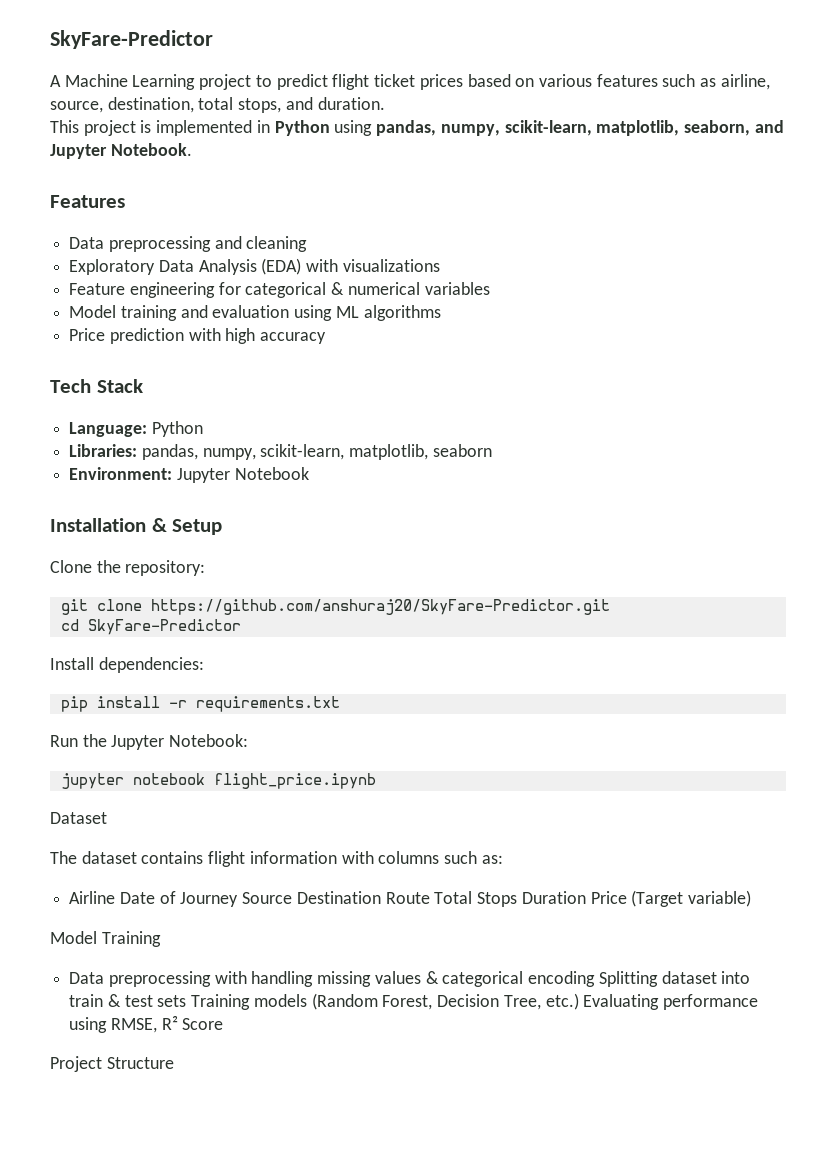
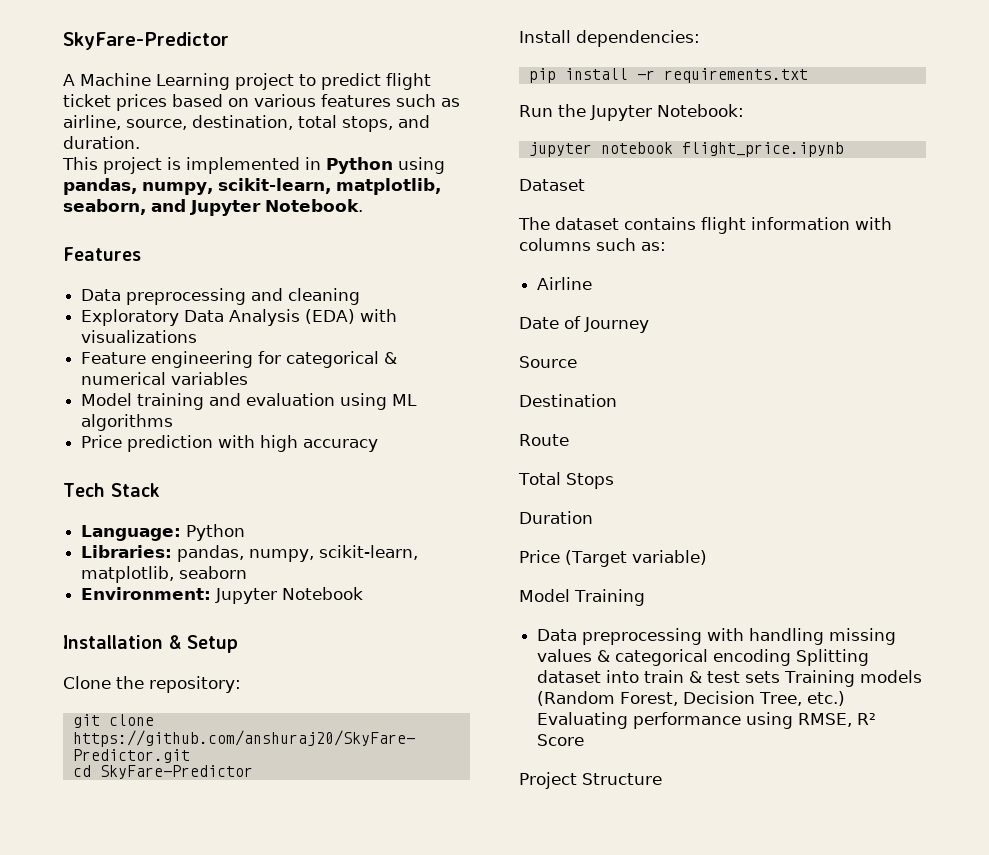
- Airline Date of Journey Source Destination Route Total Stops Duration Price (Target variable)
+ Airline
+ Date of Journey
+ Source
+ Destination
+ Route
+ Total Stops
+ Duration
+ Price (Target variable)

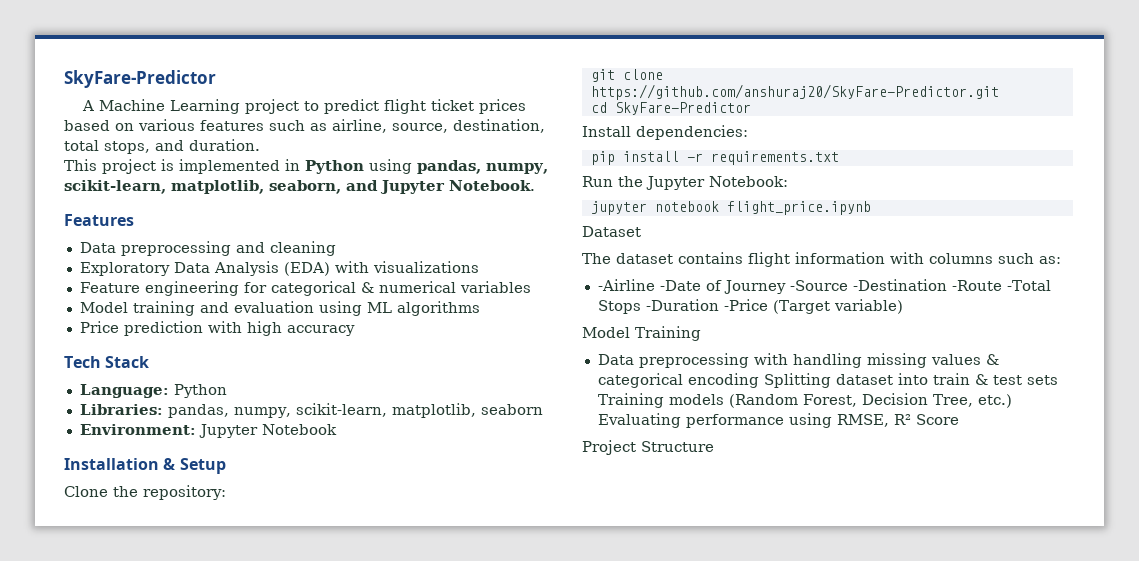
- Airline
- Date of Journey
- Source
- Destination
- Route
- Total Stops
- Duration
- Price (Target variable)
+ -Airline -Date of Journey -Source -Destination -Route -Total Stops -Duration -Price (Target variable)

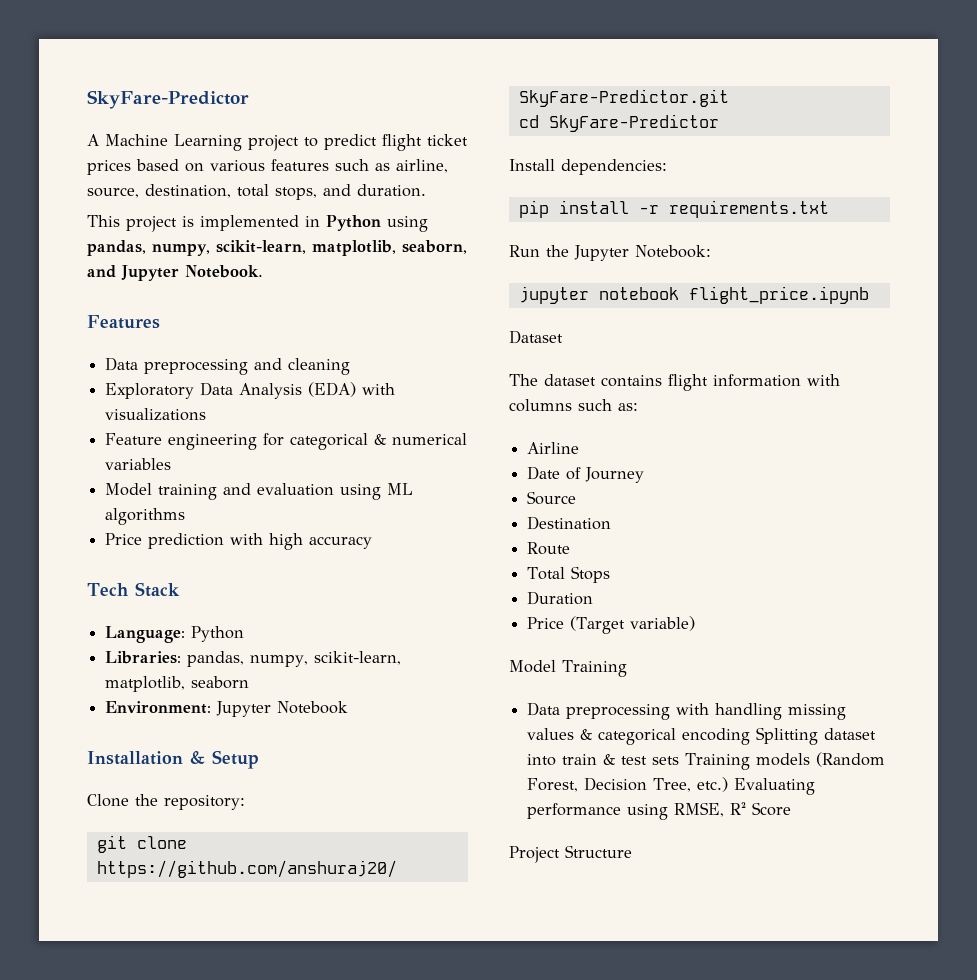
- -Airline -Date of Journey -Source -Destination -Route -Total Stops -Duration -Price (Target variable)
+ Airline
+ Date of Journey
+ Source
+ Destination
+ Route
+ Total Stops
+ Duration
+ Price (Target variable)

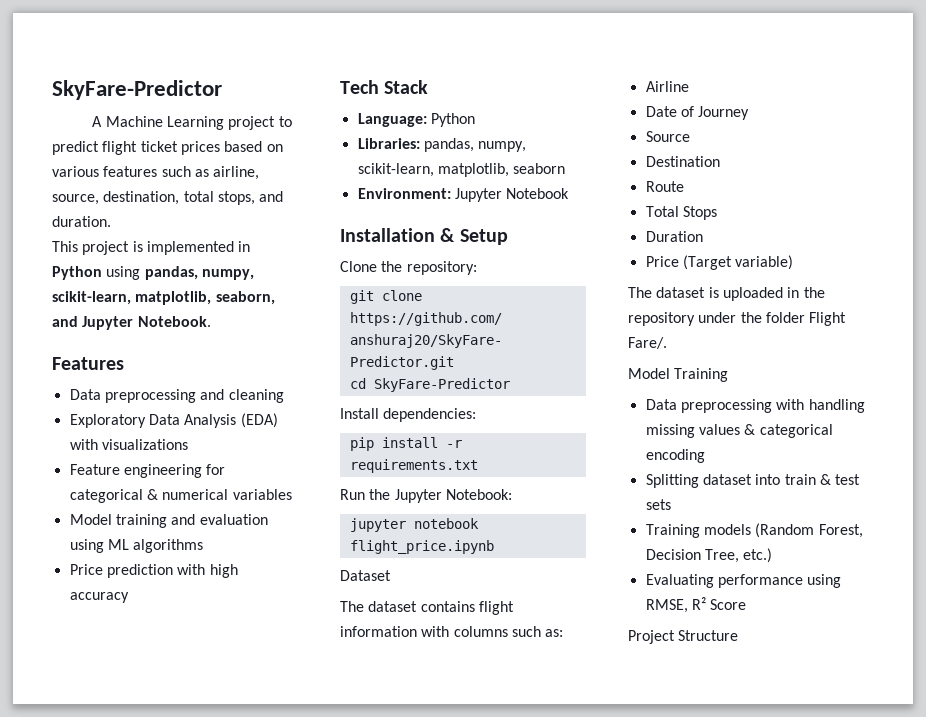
+ The dataset is uploaded in the repository under the folder Flight Fare/.
- Data preprocessing with handling missing values & categorical encoding Splitting dataset into train & test sets Training models (Random Forest, Decision Tree, etc.) Evaluating performance using RMSE, R² Score
+ Data preprocessing with handling missing values & categorical encoding
+ Splitting dataset into train & test sets
+ Training models (Random Forest, Decision Tree, etc.)
+ Evaluating performance using RMSE, R² Score

